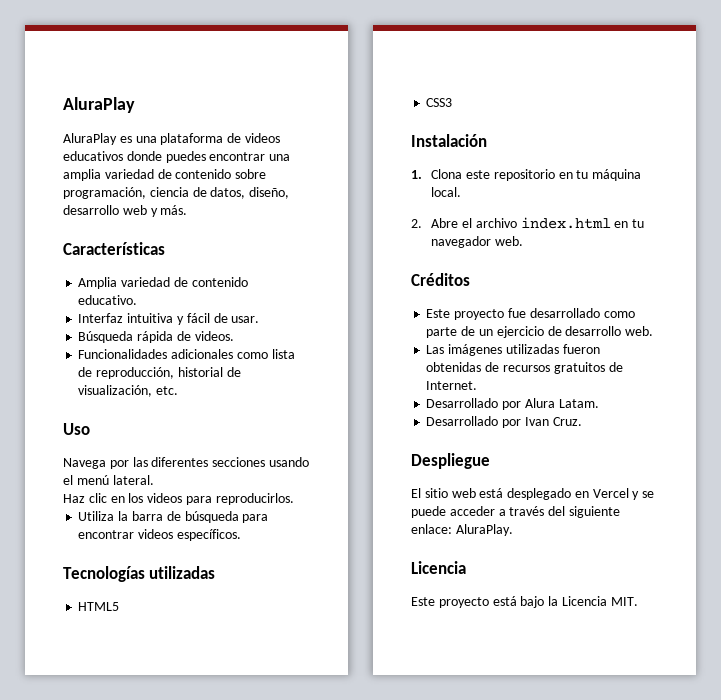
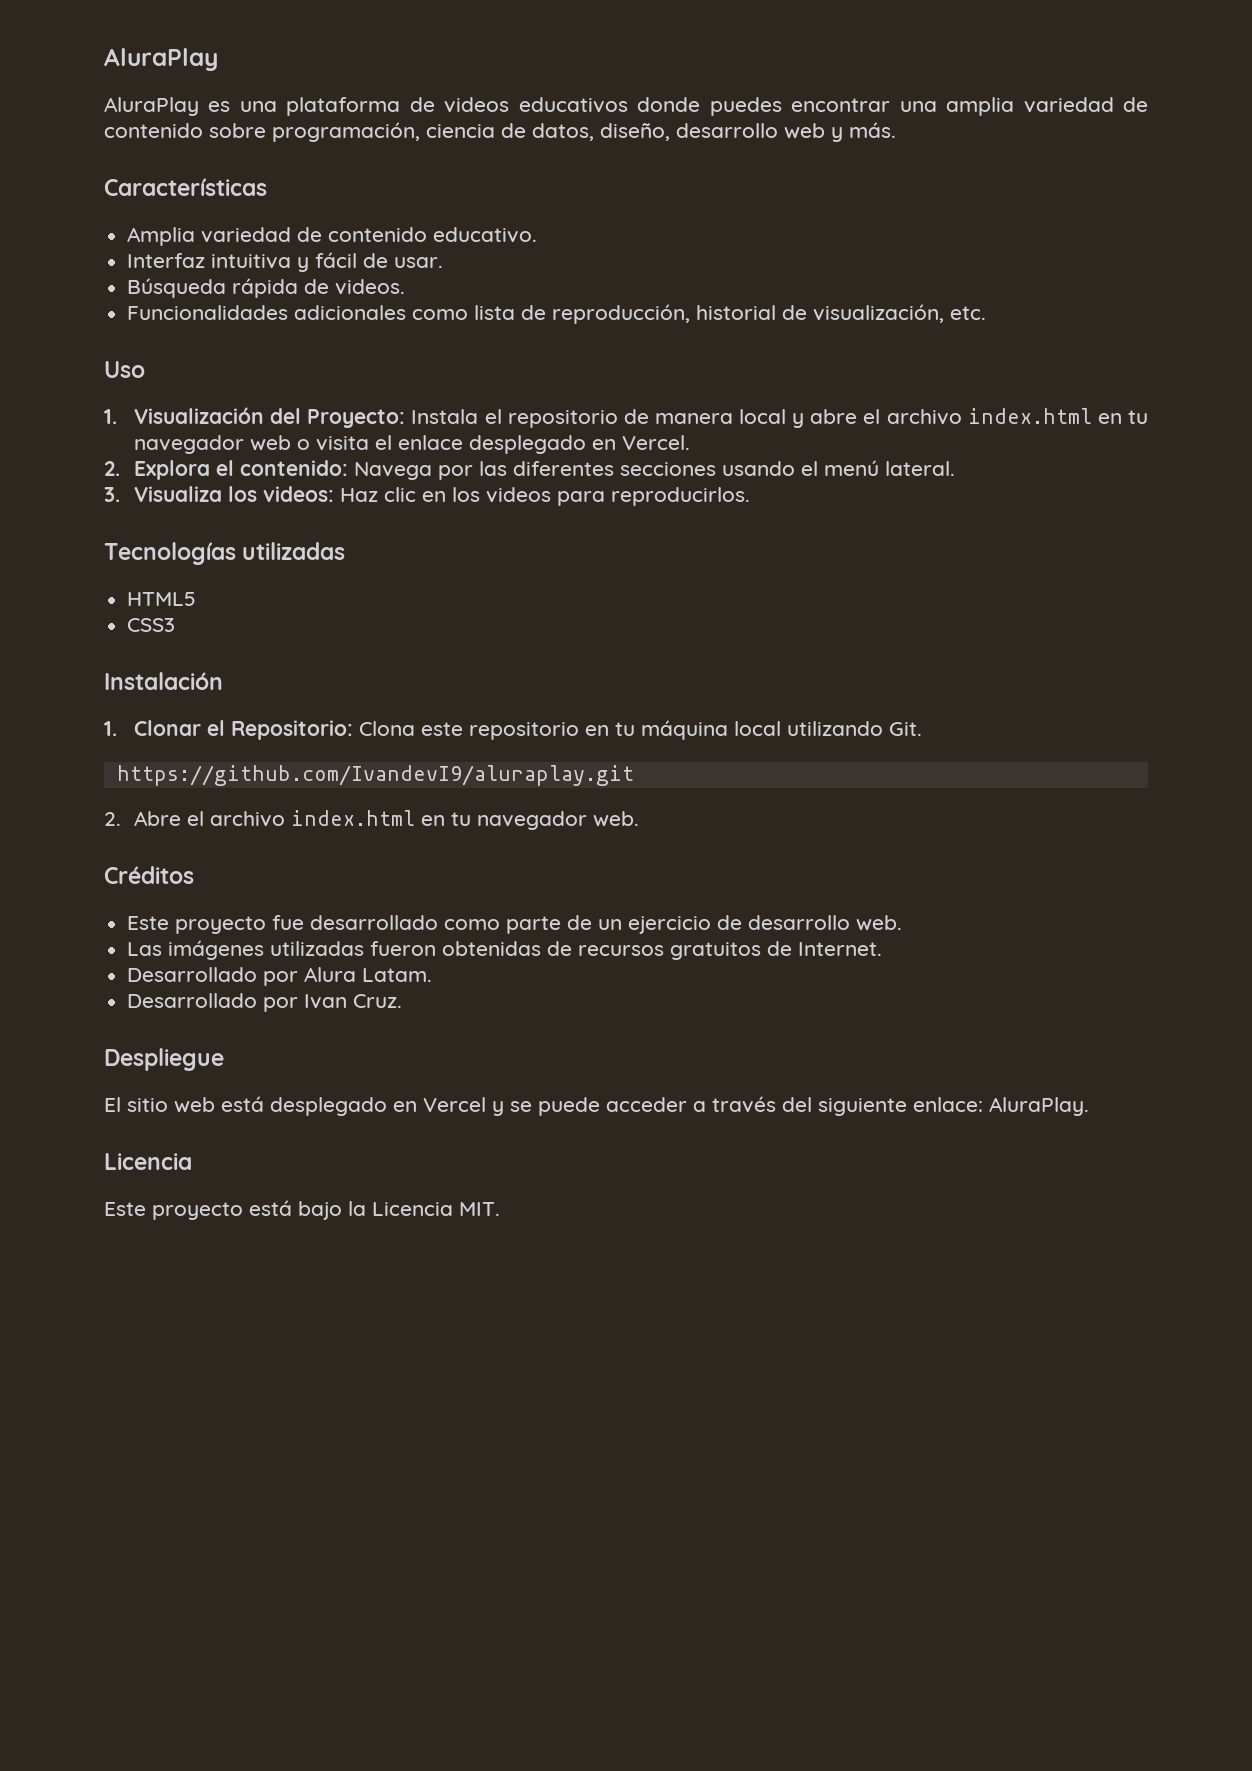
- Navega por las diferentes secciones usando el menú lateral.
+ 1. Visualización del Proyecto: Instala el repositorio de manera local y abre el archivo index.html en tu navegador web o visita el enlace desplegado en Vercel.
+ 2. Explora el contenido: Navega por las diferentes secciones usando el menú lateral.
- Haz clic en los videos para reproducirlos.
+ 3. Visualiza los videos: Haz clic en los videos para reproducirlos.
- Utiliza la barra de búsqueda para encontrar videos específicos.
- 1. Clona este repositorio en tu máquina local.
+ 1. Clonar el Repositorio: Clona este repositorio en tu máquina local utilizando Git.
+ https://github.com/IvandevI9/aluraplay.git

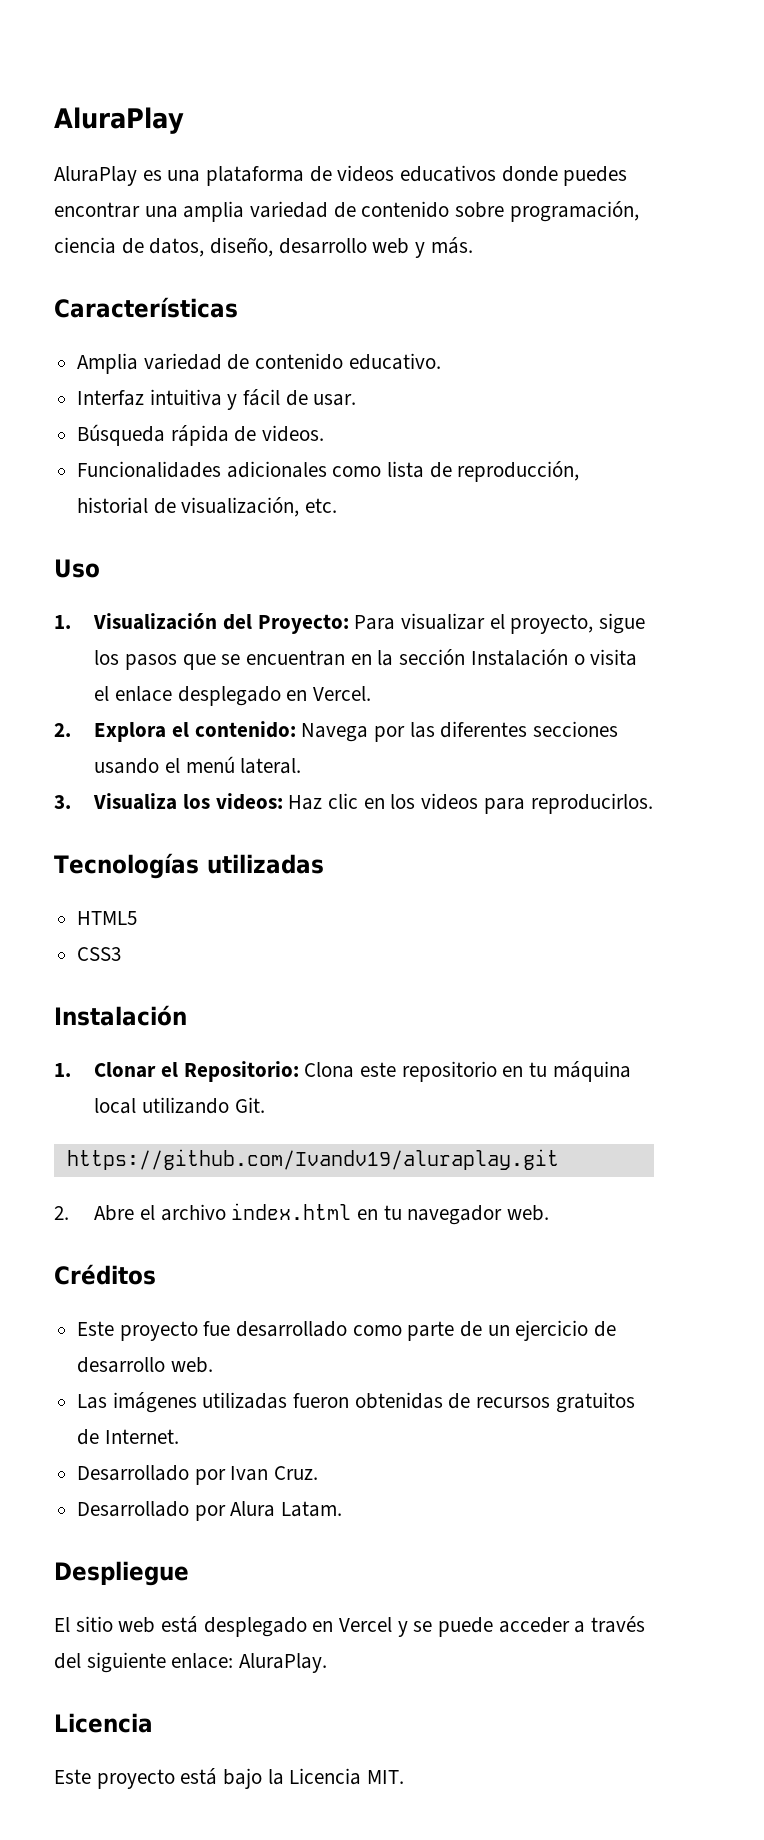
- 1. Visualización del Proyecto: Instala el repositorio de manera local y abre el archivo index.html en tu navegador web o visita el enlace desplegado en Vercel.
+ 1. Visualización del Proyecto: Para visualizar el proyecto, sigue los pasos que se encuentran en la sección Instalación o visita el enlace desplegado en Vercel.
- https://github.com/IvandevI9/aluraplay.git
+ https://github.com/Ivandv19/aluraplay.git
+ Desarrollado por Ivan Cruz.
  Desarrollado por Alura Latam.
- Desarrollado por Ivan Cruz.

